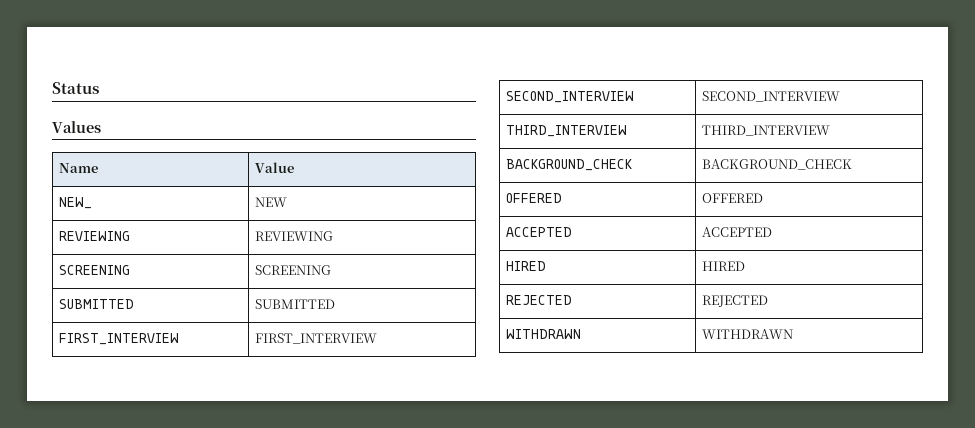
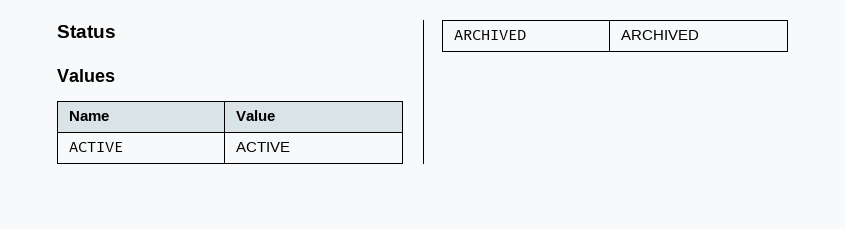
- NEW_ | NEW
- REVIEWING | REVIEWING
- SCREENING | SCREENING
- SUBMITTED | SUBMITTED
- FIRST_INTERVIEW | FIRST_INTERVIEW
- SECOND_INTERVIEW | SECOND_INTERVIEW
- THIRD_INTERVIEW | THIRD_INTERVIEW
- BACKGROUND_CHECK | BACKGROUND_CHECK
- OFFERED | OFFERED
- ACCEPTED | ACCEPTED
- HIRED | HIRED
- REJECTED | REJECTED
- WITHDRAWN | WITHDRAWN
+ ACTIVE | ACTIVE
+ ARCHIVED | ARCHIVED

